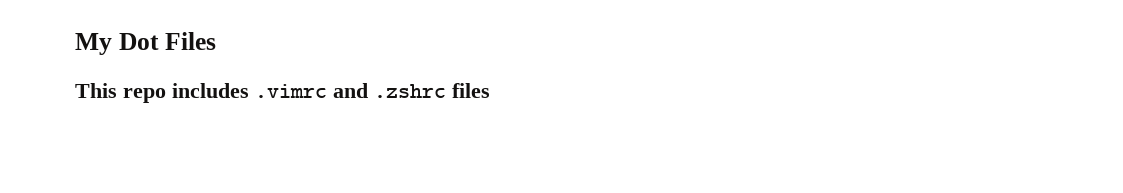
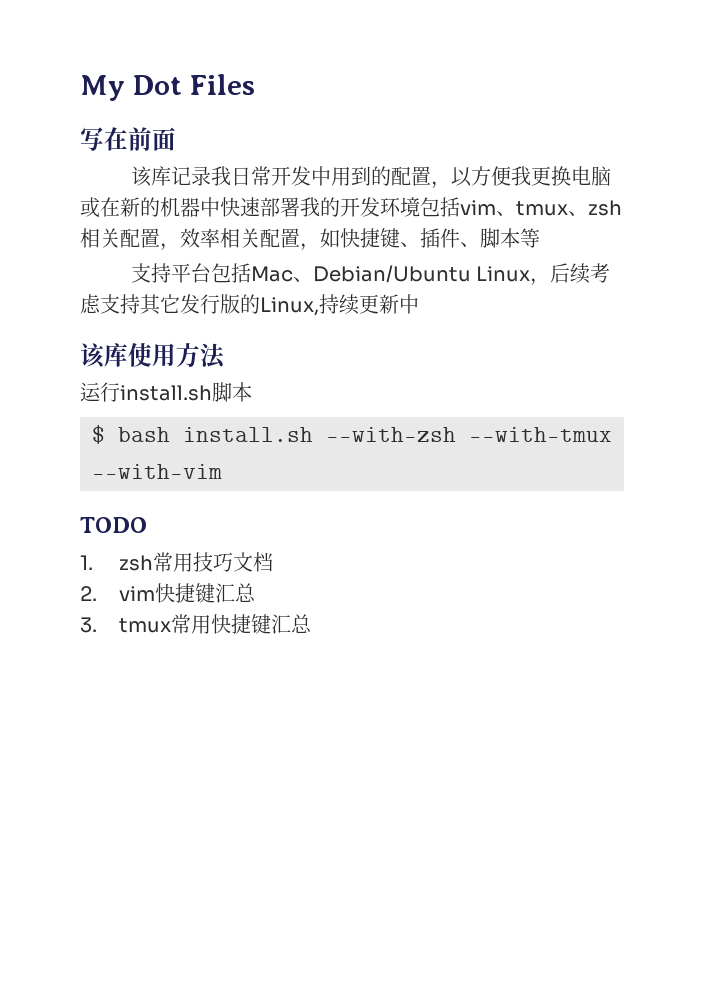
- This repo includes .vimrc and .zshrc files
+ 写在前面
+ 该库记录我日常开发中用到的配置，以方便我更换电脑或在新的机器中快速部署我的开发环境包括vim、tmux、zsh相关配置，效率相关配置，如快捷键、插件、脚本等
+ 支持平台包括Mac、Debian/Ubuntu Linux，后续考虑支持其它发行版的Linux,持续更新中
+ 该库使用方法
+ 运行install.sh脚本
+ $ bash install.sh --with-zsh --with-tmux --with-vim
+ TODO
+ 1. zsh常用技巧文档
+ 2. vim快捷键汇总
+ 3. tmux常用快捷键汇总

